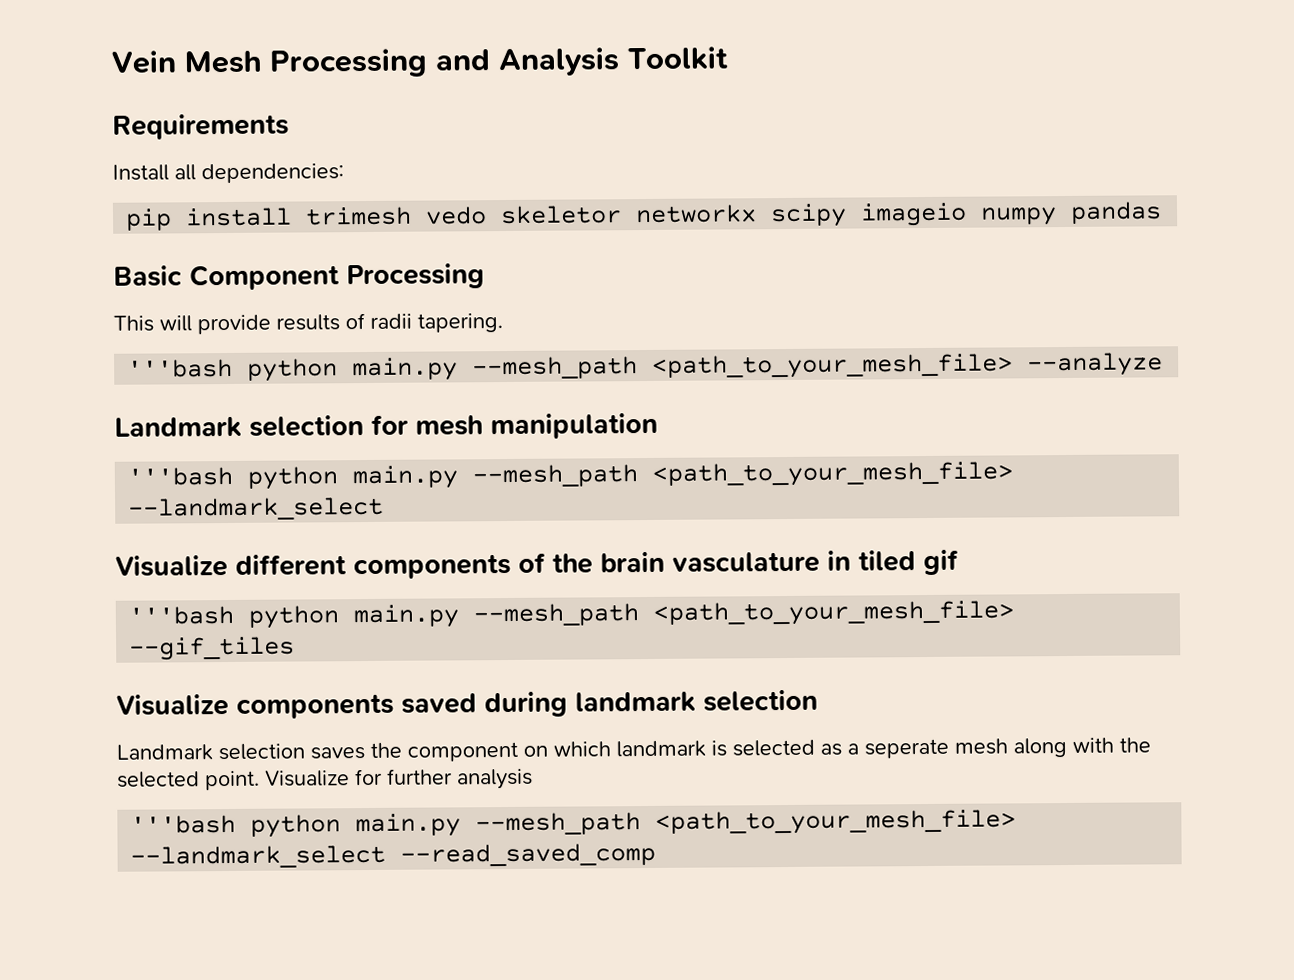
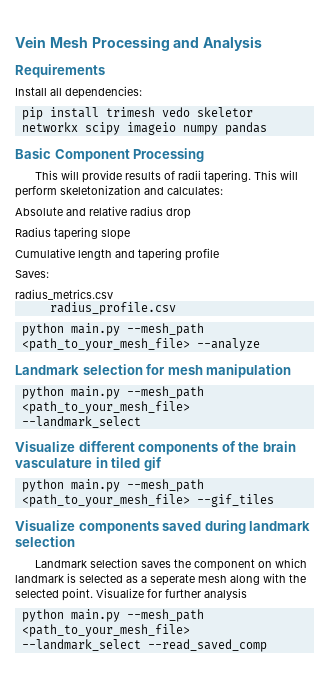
- Vein Mesh Processing and Analysis Toolkit
+ Vein Mesh Processing and Analysis
- This will provide results of radii tapering.
- '''bash python main.py --mesh_path <path_to_your_mesh_file> --analyze
+ This will provide results of radii tapering. This will perform skeletonization and calculates:
+ Absolute and relative radius drop
+ Radius tapering slope
+ Cumulative length and tapering profile
+ Saves:
+ radius_metrics.csv
+ radius_profile.csv
+ python main.py --mesh_path <path_to_your_mesh_file> --analyze
  Landmark selection for mesh manipulation
- '''bash python main.py --mesh_path <path_to_your_mesh_file> --landmark_select
+ python main.py --mesh_path <path_to_your_mesh_file> --landmark_select
- '''bash python main.py --mesh_path <path_to_your_mesh_file> --gif_tiles
+ python main.py --mesh_path <path_to_your_mesh_file> --gif_tiles
- '''bash python main.py --mesh_path <path_to_your_mesh_file> --landmark_select --read_saved_comp
+ python main.py --mesh_path <path_to_your_mesh_file> --landmark_select --read_saved_comp

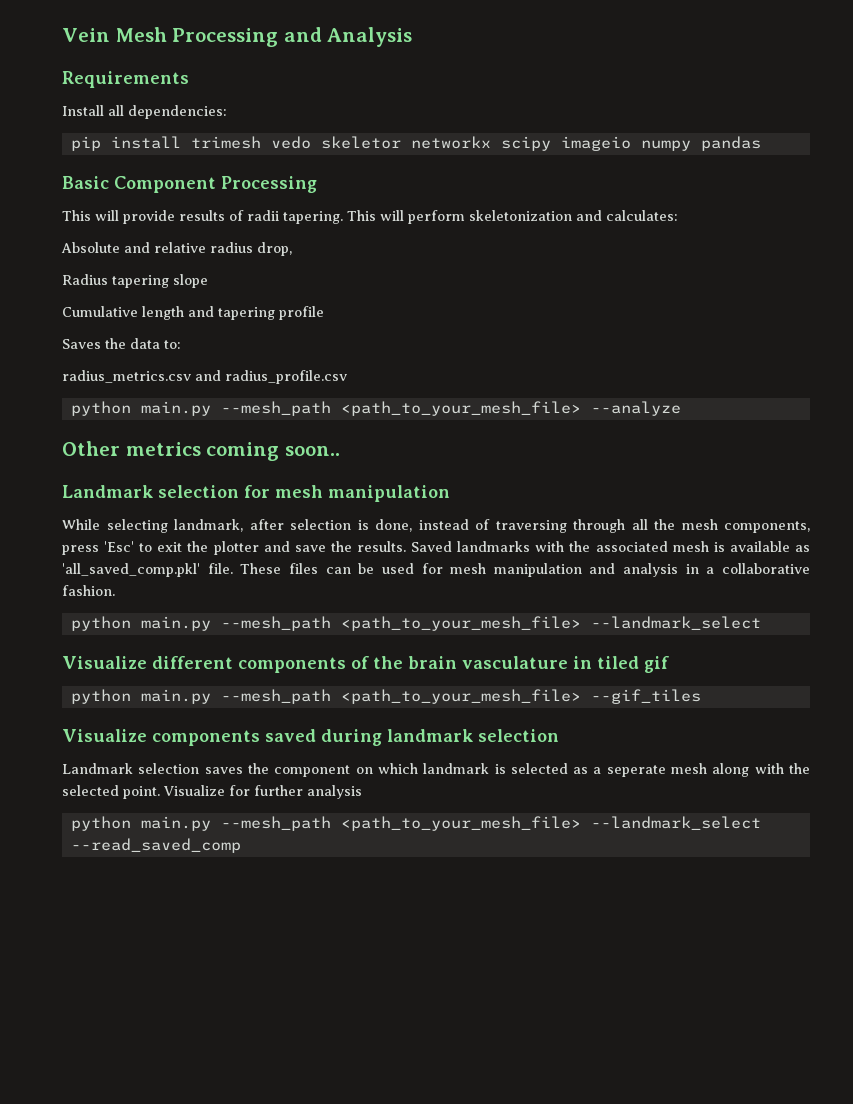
- Absolute and relative radius drop
+ Absolute and relative radius drop,
- Saves:
+ Saves the data to:
- radius_metrics.csv
- radius_profile.csv
+ radius_metrics.csv and radius_profile.csv
+ Other metrics coming soon..
+ While selecting landmark, after selection is done, instead of traversing through all the mesh components, press 'Esc' to exit the plotter and save the results. Saved landmarks with the associated mesh is available as 'all_saved_comp.pkl' file. These files can be used for mesh manipulation and analysis in a collaborative fashion.

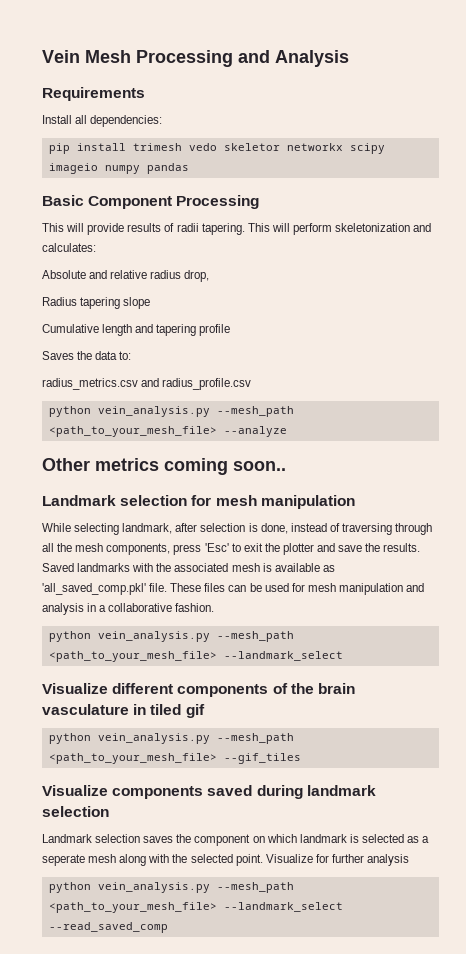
- python main.py --mesh_path <path_to_your_mesh_file> --analyze
+ python vein_analysis.py --mesh_path <path_to_your_mesh_file> --analyze
  These files can be used for mesh manipulation and analysis in a collaborative fashion.
- python main.py --mesh_path <path_to_your_mesh_file> --landmark_select
+ python vein_analysis.py --mesh_path <path_to_your_mesh_file> --landmark_select
- python main.py --mesh_path <path_to_your_mesh_file> --gif_tiles
+ python vein_analysis.py --mesh_path <path_to_your_mesh_file> --gif_tiles
- python main.py --mesh_path <path_to_your_mesh_file> --landmark_select --read_saved_comp
+ python vein_analysis.py --mesh_path <path_to_your_mesh_file> --landmark_select --read_saved_comp

